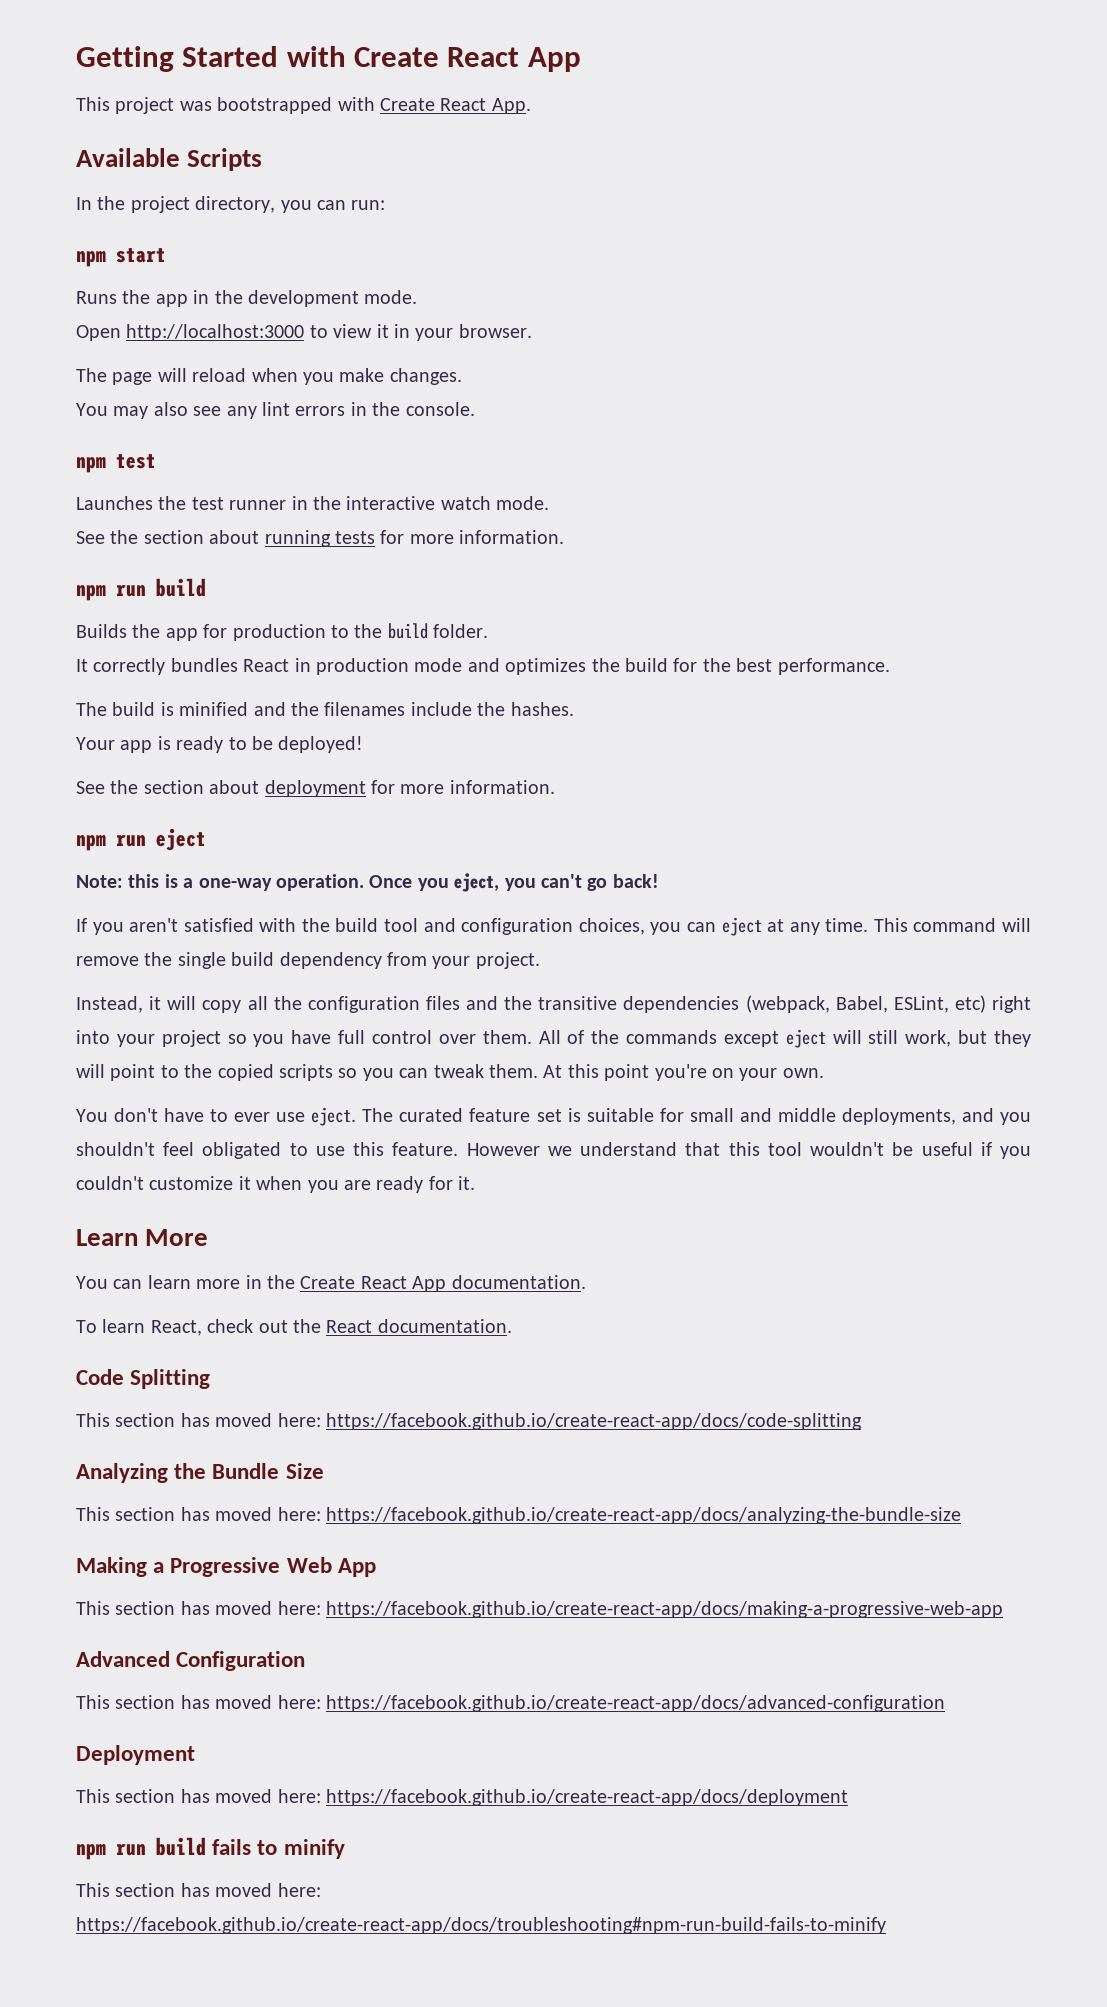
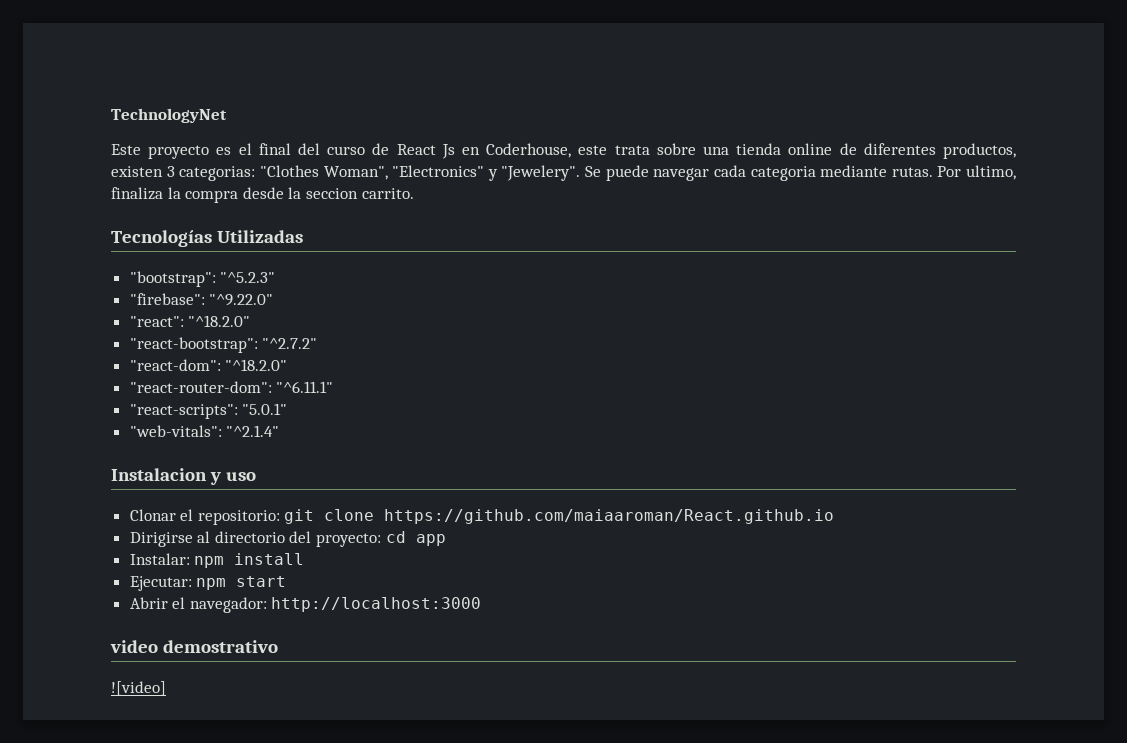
- Getting Started with Create React App
- This project was bootstrapped with Create React App.
- Available Scripts
- In the project directory, you can run:
- npm start
- Runs the app in the development mode.
- Open http://localhost:3000 to view it in your browser.
- The page will reload when you make changes.
- You may also see any lint errors in the console.
- npm test
- Launches the test runner in the interactive watch mode.
- See the section about running tests for more information.
- npm run build
- Builds the app for production to the build folder.
- It correctly bundles React in production mode and optimizes the build for the best performance.
- The build is minified and the filenames include the hashes.
- Your app is ready to be deployed!
- See the section about deployment for more information.
- npm run eject
- Note: this is a one-way operation. Once you eject, you can't go back!
- If you aren't satisfied with the build tool and configuration choices, you can eject at any time. This command will remove the single build dependency from your project.
- Instead, it will copy all the configuration files and the transitive dependencies (webpack, Babel, ESLint, etc) right into your project so you have full control over them. All of the commands except eject will still work, but they will point to the copied scripts so you can tweak them. At this point you're on your own.
- You don't have to ever use eject. The curated feature set is suitable for small and middle deployments, and you shouldn't feel obligated to use this feature. However we understand that this tool wouldn't be useful if you couldn't customize it when you are ready for it.
- Learn More
- You can learn more in the Create React App documentation.
- To learn React, check out the React documentation.
- Code Splitting
- This section has moved here: https://facebook.github.io/create-react-app/docs/code-splitting
- Analyzing the Bundle Size
- This section has moved here: https://facebook.github.io/create-react-app/docs/analyzing-the-bundle-size
- Making a Progressive Web App
- This section has moved here: https://facebook.github.io/create-react-app/docs/making-a-progressive-web-app
- Advanced Configuration
- This section has moved here: https://facebook.github.io/create-react-app/docs/advanced-configuration
- Deployment
- This section has moved here: https://facebook.github.io/create-react-app/docs/deployment
- npm run build fails to minify
- This section has moved here: https://facebook.github.io/create-react-app/docs/troubleshooting#npm-run-build-fails-to-minify
+ TechnologyNet
+ Este proyecto es el final del curso de React Js en Coderhouse, este trata sobre una tienda online de diferentes productos, existen 3 categorias: "Clothes Woman", "Electronics" y "Jewelery". Se puede navegar cada categoria mediante rutas. Por ultimo, finaliza la compra desde la seccion carrito.
+ Tecnologías Utilizadas
+ "bootstrap": "^5.2.3"
+ "firebase": "^9.22.0"
+ "react": "^18.2.0"
+ "react-bootstrap": "^2.7.2"
+ "react-dom": "^18.2.0"
+ "react-router-dom": "^6.11.1"
+ "react-scripts": "5.0.1"
+ "web-vitals": "^2.1.4"
+ Instalacion y uso
+ Clonar el repositorio: git clone https://github.com/maiaaroman/React.github.io
+ Dirigirse al directorio del proyecto: cd app
+ Instalar: npm install
+ Ejecutar: npm start
+ Abrir el navegador: http://localhost:3000
+ video demostrativo
+ ![video]

